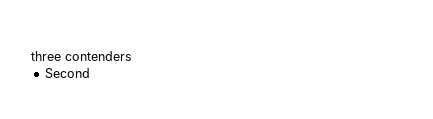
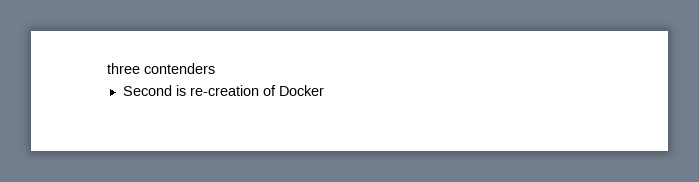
- Second
+ Second is re-creation of Docker

